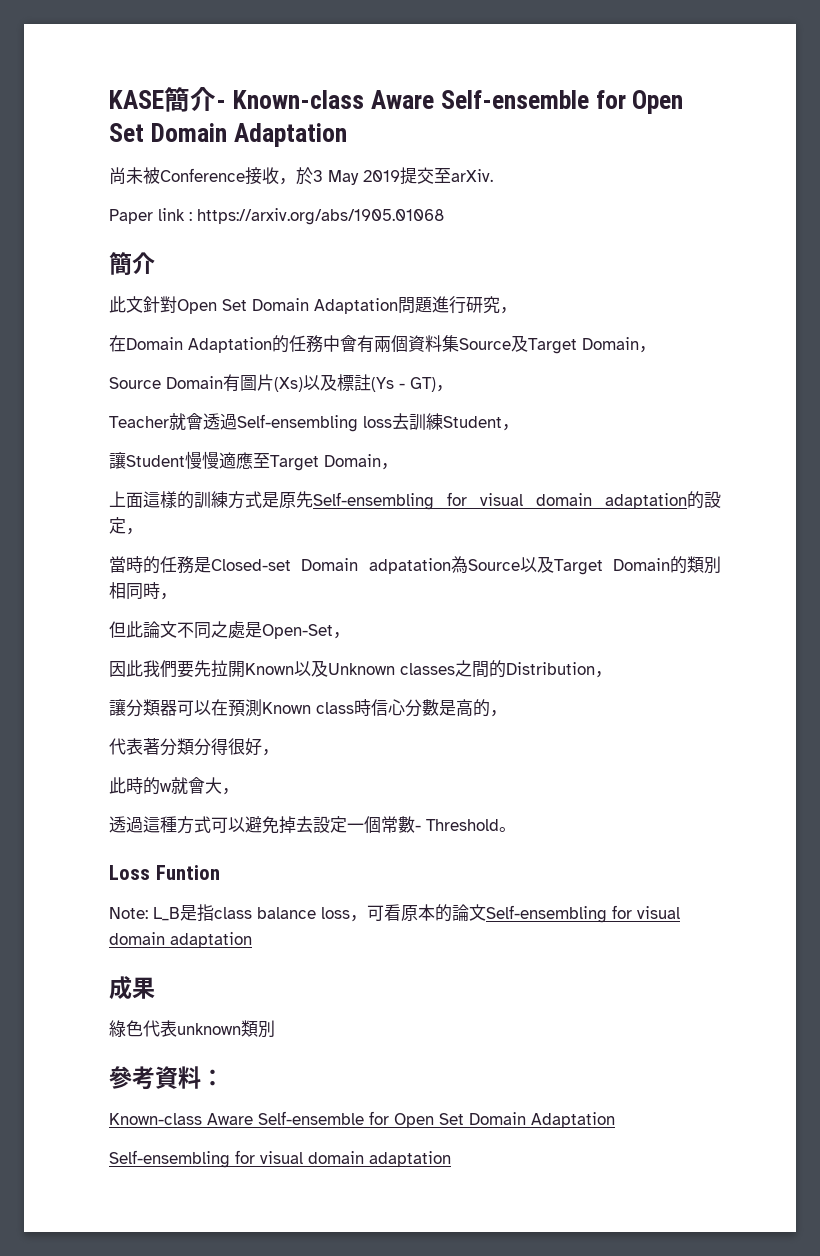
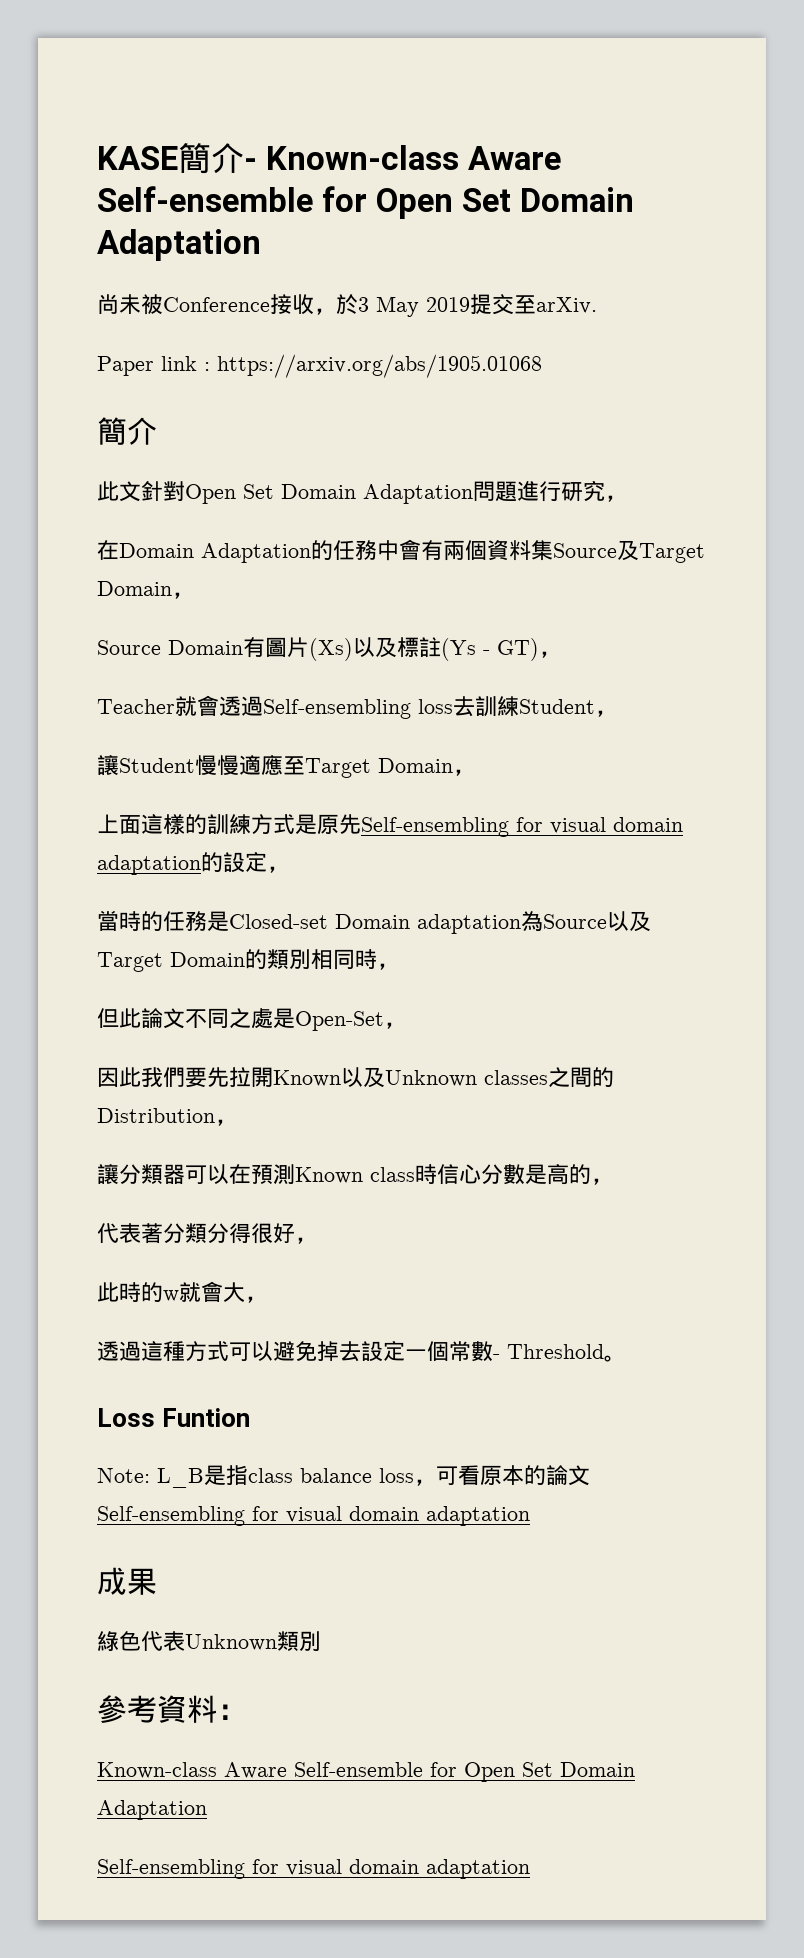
- 當時的任務是Closed-set Domain adpatation為Source以及Target Domain的類別相同時，
+ 當時的任務是Closed-set Domain adaptation為Source以及Target Domain的類別相同時，
- 綠色代表unknown類別
+ 綠色代表Unknown類別

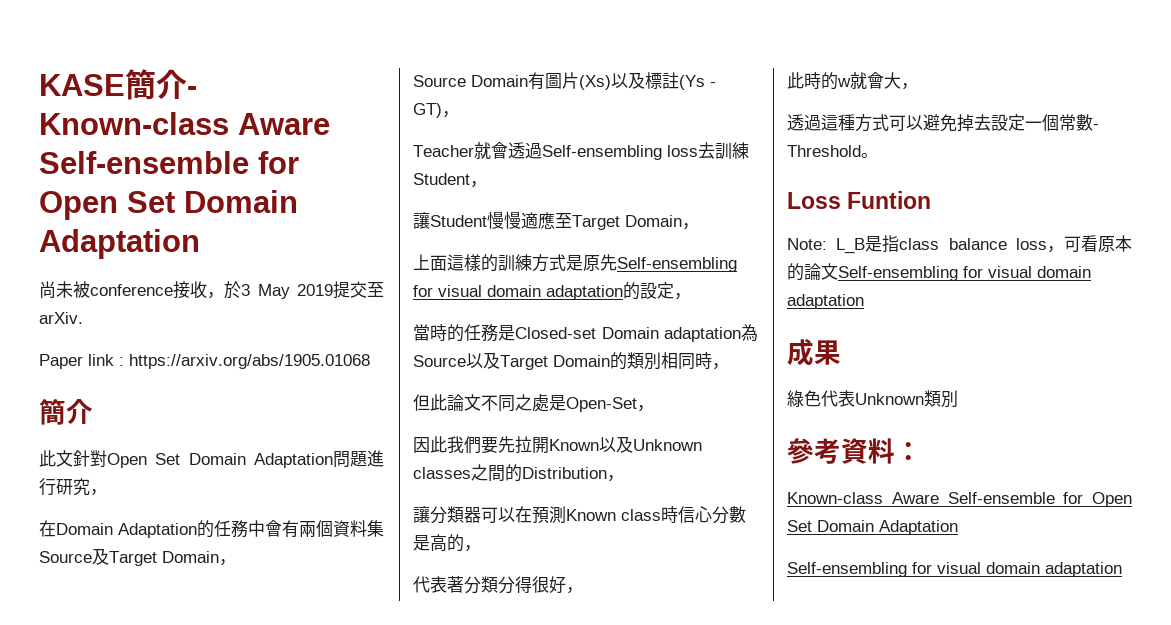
- 尚未被Conference接收，於3 May 2019提交至arXiv.
+ 尚未被conference接收，於3 May 2019提交至arXiv.

